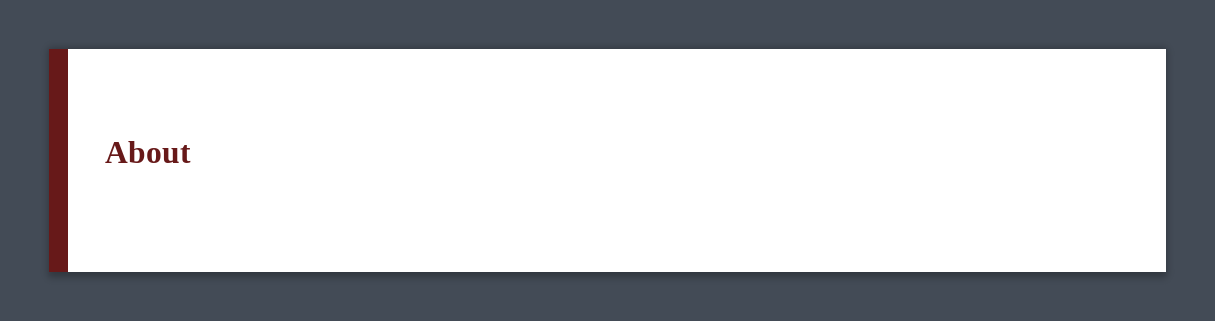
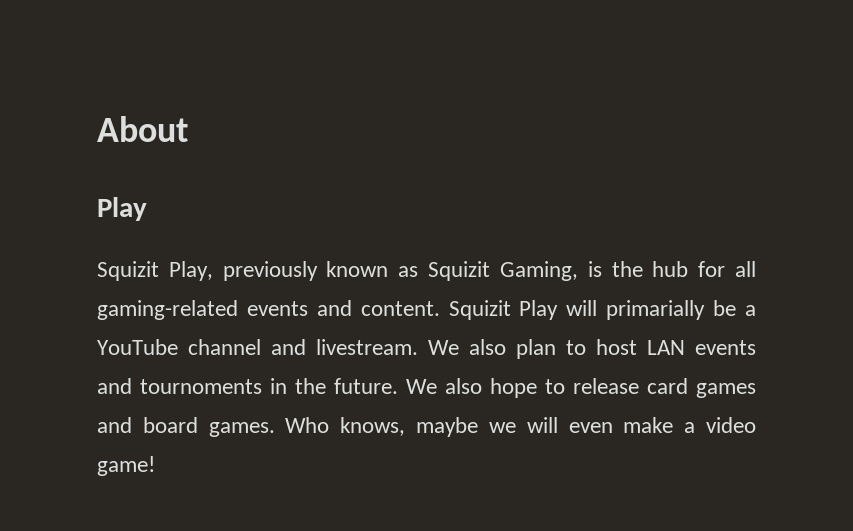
  About
+ Play
+ Squizit Play, previously known as Squizit Gaming, is the hub for all gaming-related events and content. Squizit Play will primarially be a YouTube channel and livestream. We also plan to host LAN events and tournoments in the future. We also hope to release card games and board games. Who knows, maybe we will even make a video game!

